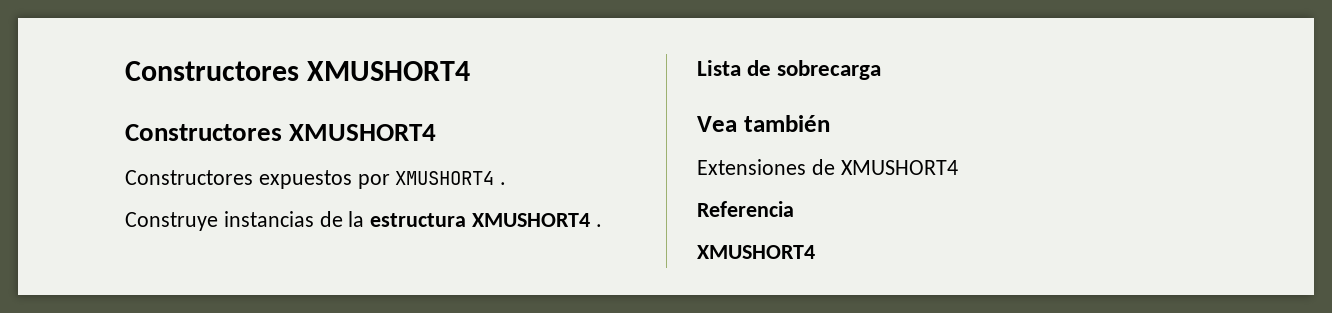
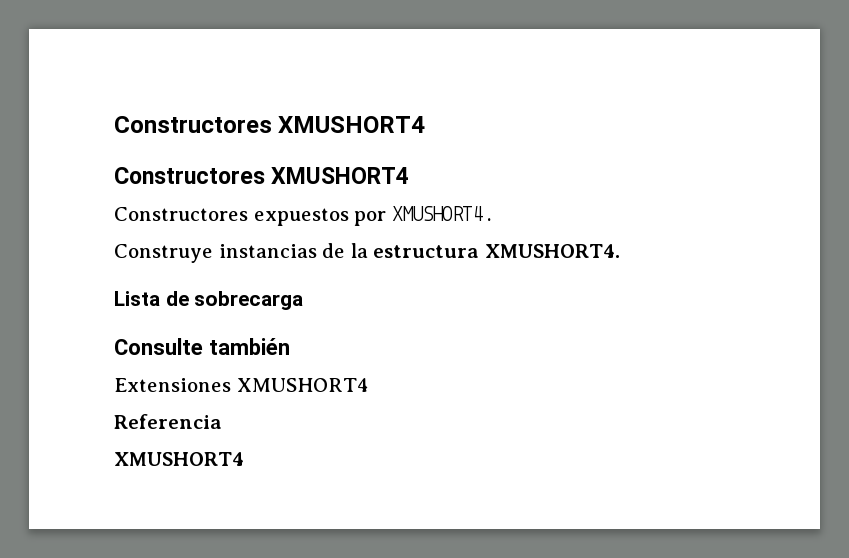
- Construye instancias de la estructura XMUSHORT4 .
+ Construye instancias de la estructura XMUSHORT4.
- Vea también
+ Consulte también
- Extensiones de XMUSHORT4
+ Extensiones XMUSHORT4

